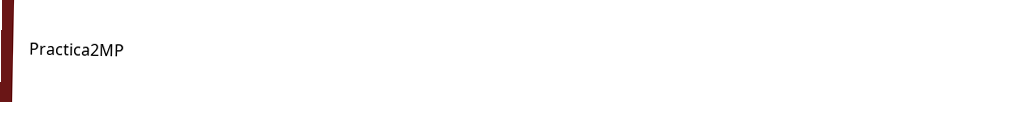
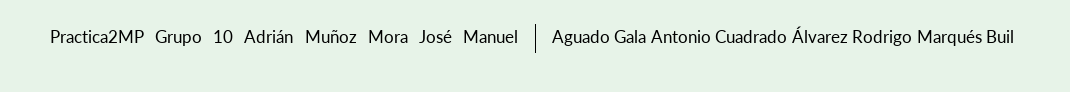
- Practica2MP
+ Practica2MP Grupo 10 Adrián Muñoz Mora José Manuel Aguado Gala Antonio Cuadrado Álvarez Rodrigo Marqués Buil

